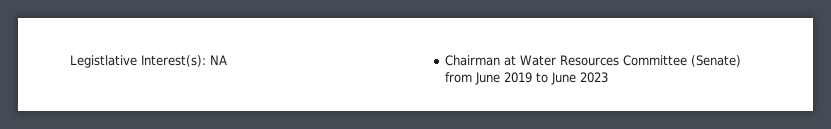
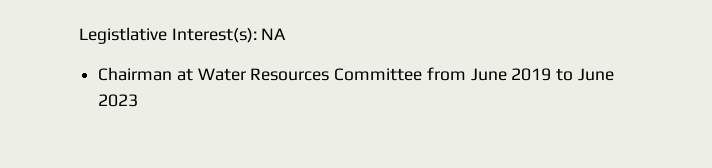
- Chairman at Water Resources Committee (Senate) from June 2019 to June 2023
+ Chairman at Water Resources Committee from June 2019 to June 2023

